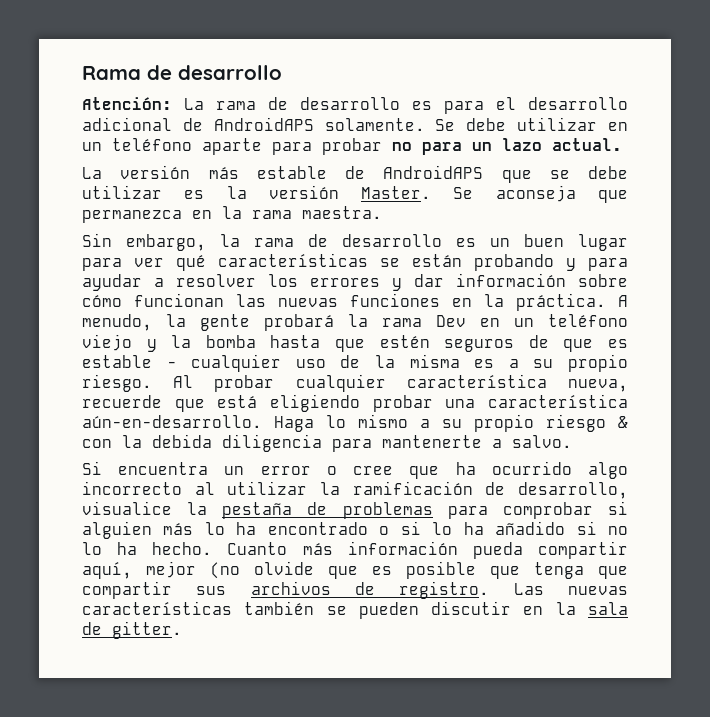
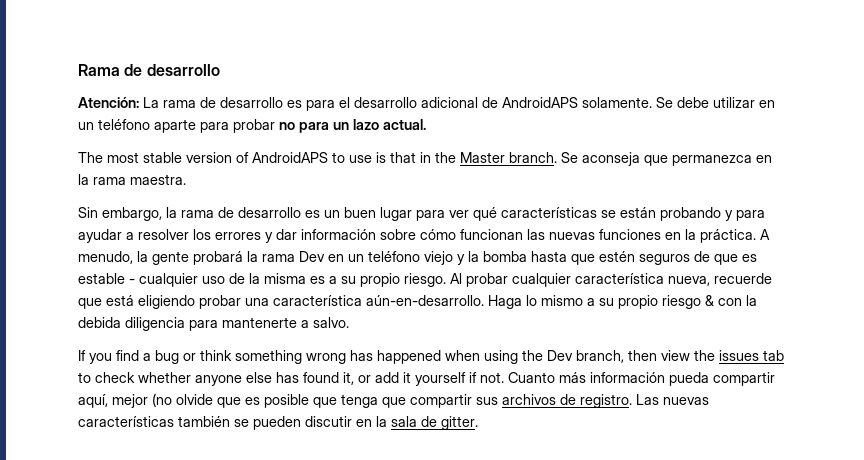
- La versión más estable de AndroidAPS que se debe utilizar es la versión Master.
+ The most stable version of AndroidAPS to use is that in the Master branch.
- Si encuentra un error o cree que ha ocurrido algo incorrecto al utilizar la ramificación de desarrollo, visualice la pestaña de problemas para comprobar si alguien más lo ha encontrado o si lo ha añadido si no lo ha hecho.
+ If you find a bug or think something wrong has happened when using the Dev branch, then view the issues tab to check whether anyone else has found it, or add it yourself if not.

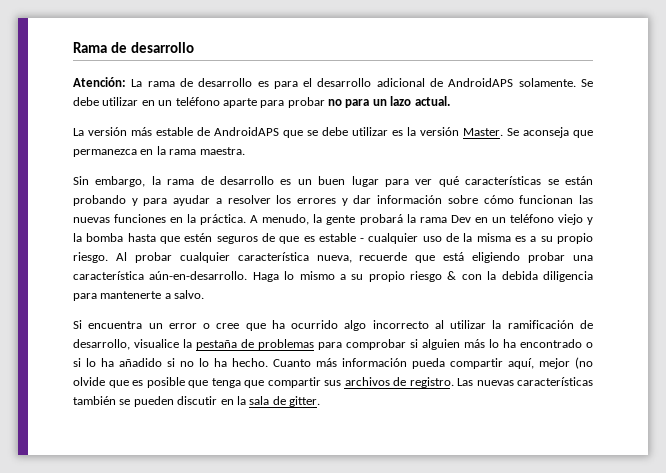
- The most stable version of AndroidAPS to use is that in the Master branch.
+ La versión más estable de AndroidAPS que se debe utilizar es la versión Master.
- If you find a bug or think something wrong has happened when using the Dev branch, then view the issues tab to check whether anyone else has found it, or add it yourself if not.
+ Si encuentra un error o cree que ha ocurrido algo incorrecto al utilizar la ramificación de desarrollo, visualice la pestaña de problemas para comprobar si alguien más lo ha encontrado o si lo ha añadido si no lo ha hecho.

